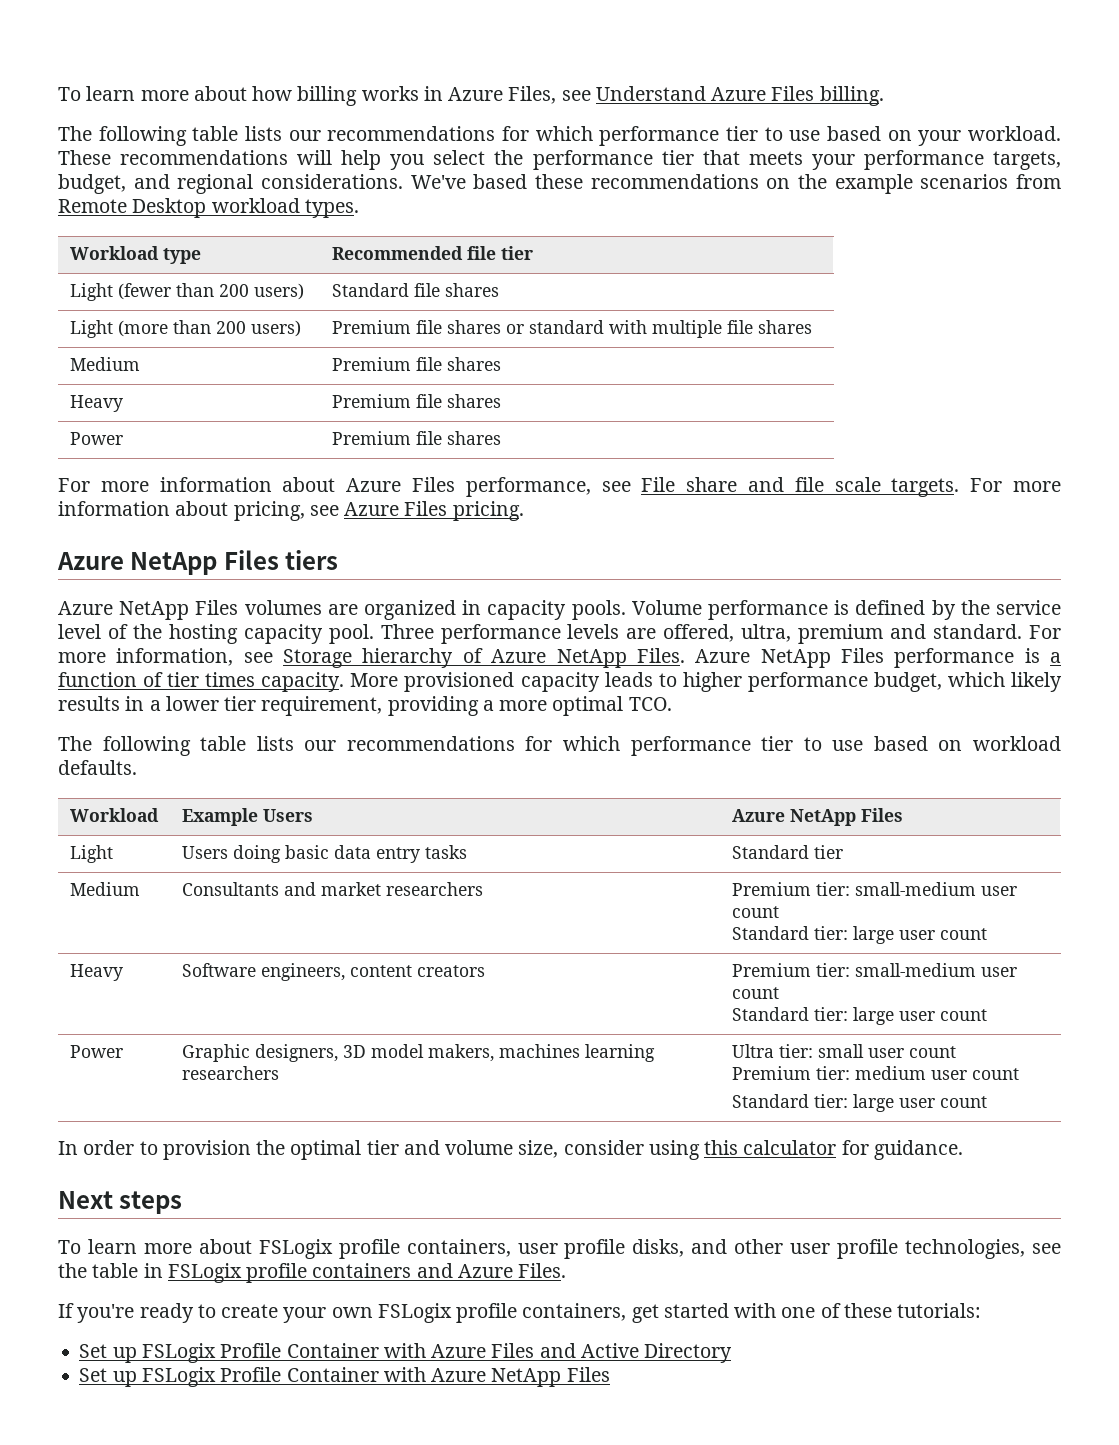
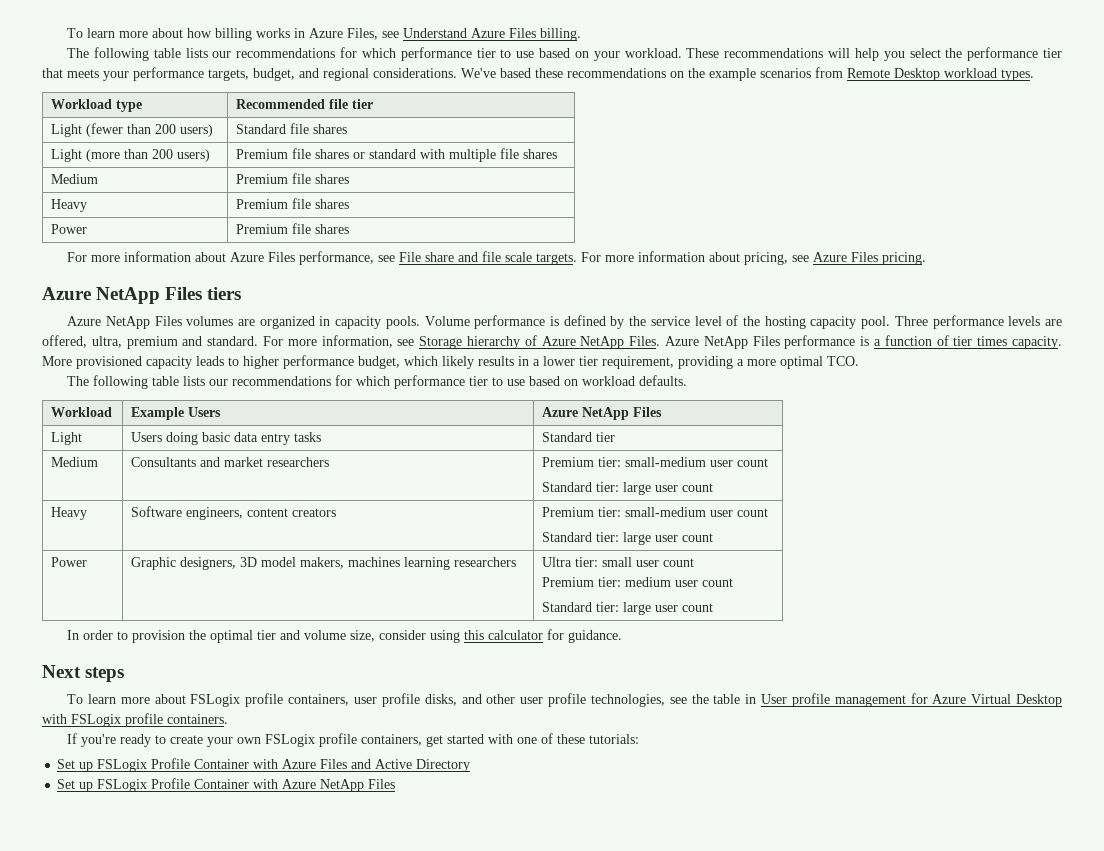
- To learn more about FSLogix profile containers, user profile disks, and other user profile technologies, see the table in FSLogix profile containers and Azure Files.
+ To learn more about FSLogix profile containers, user profile disks, and other user profile technologies, see the table in User profile management for Azure Virtual Desktop with FSLogix profile containers.

